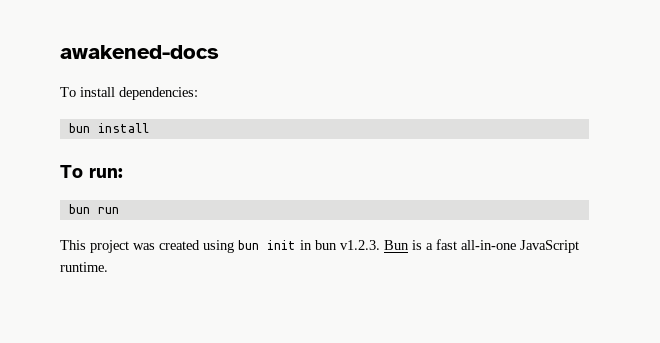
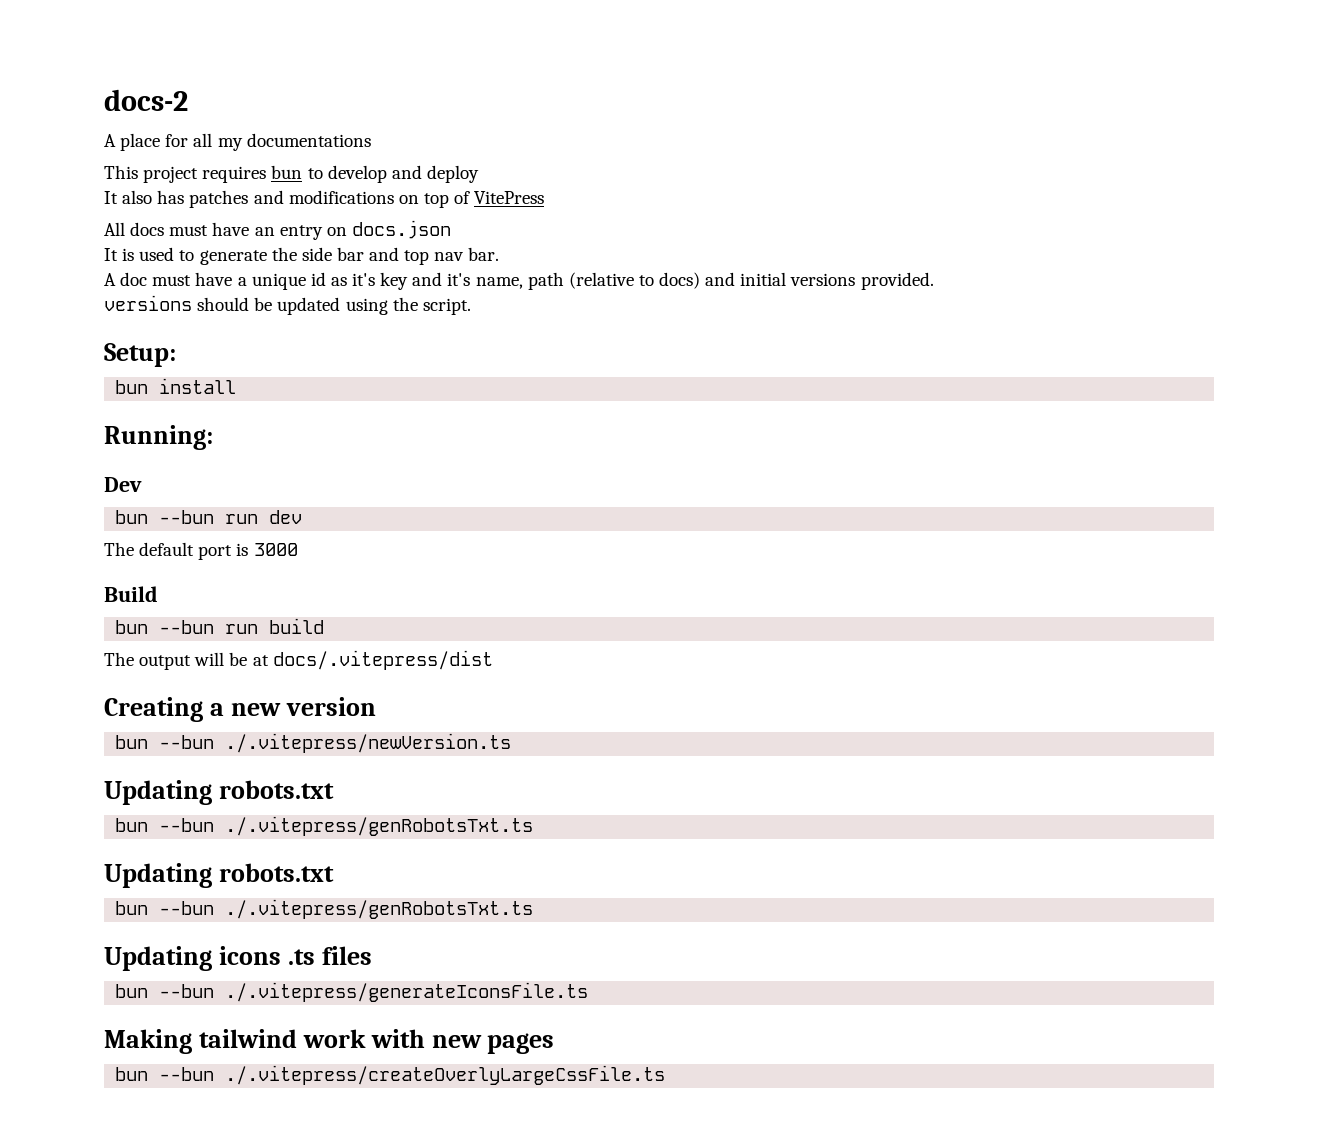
- awakened-docs
- To install dependencies:
+ docs-2
+ A place for all my documentations
+ This project requires bun to develop and deploy
+ It also has patches and modifications on top of VitePress
+ All docs must have an entry on docs.json
+ It is used to generate the side bar and top nav bar.
+ A doc must have a unique id as it's key and it's name, path (relative to docs) and initial versions provided.
+ versions should be updated using the script.
+ Setup:
- To run:
- bun run
- This project was created using bun init in bun v1.2.3. Bun is a fast all-in-one JavaScript runtime.
+ Running:
+ Dev
+ bun --bun run dev
+ The default port is 3000
+ Build
+ bun --bun run build
+ The output will be at docs/.vitepress/dist
+ Creating a new version
+ bun --bun ./.vitepress/newVersion.ts
+ Updating robots.txt
+ bun --bun ./.vitepress/genRobotsTxt.ts
+ Updating robots.txt
+ bun --bun ./.vitepress/genRobotsTxt.ts
+ Updating icons .ts files
+ bun --bun ./.vitepress/generateIconsFile.ts
+ Making tailwind work with new pages
+ bun --bun ./.vitepress/createOverlyLargeCssFile.ts

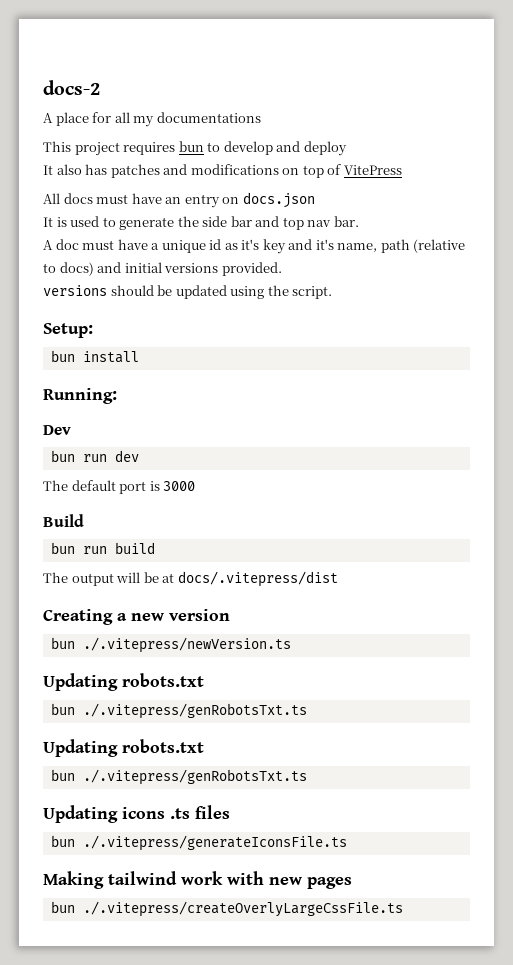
- bun --bun run dev
+ bun run dev
- bun --bun run build
+ bun run build
- bun --bun ./.vitepress/newVersion.ts
+ bun ./.vitepress/newVersion.ts
  Updating robots.txt
- bun --bun ./.vitepress/genRobotsTxt.ts
+ bun ./.vitepress/genRobotsTxt.ts
  Updating robots.txt
- bun --bun ./.vitepress/genRobotsTxt.ts
+ bun ./.vitepress/genRobotsTxt.ts
- bun --bun ./.vitepress/generateIconsFile.ts
+ bun ./.vitepress/generateIconsFile.ts
- bun --bun ./.vitepress/createOverlyLargeCssFile.ts
+ bun ./.vitepress/createOverlyLargeCssFile.ts

